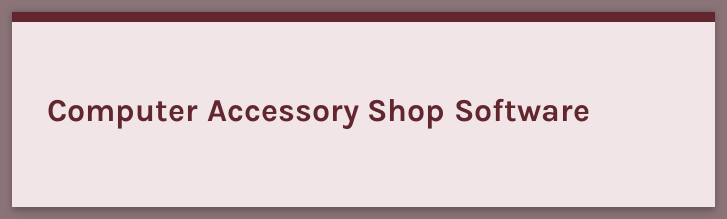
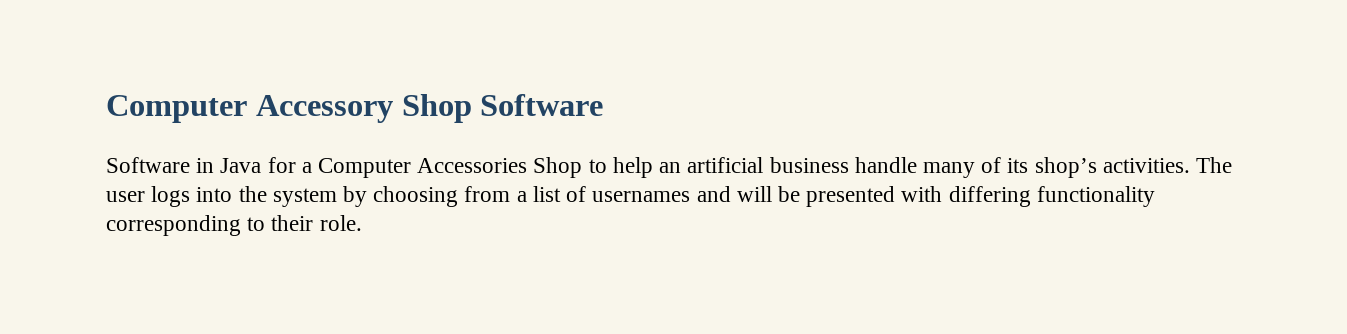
+ Software in Java for a Computer Accessories Shop to help an artificial business handle many of its shop’s activities. The user logs into the system by choosing from a list of usernames and will be presented with differing functionality corresponding to their role.

